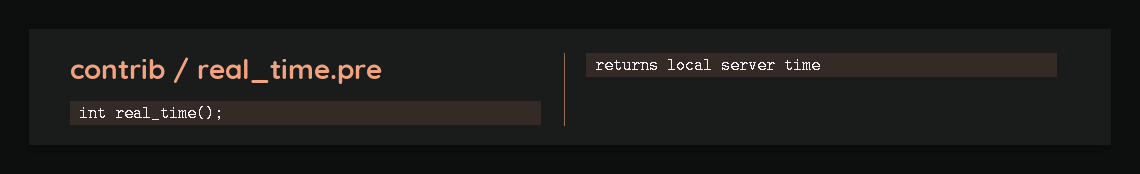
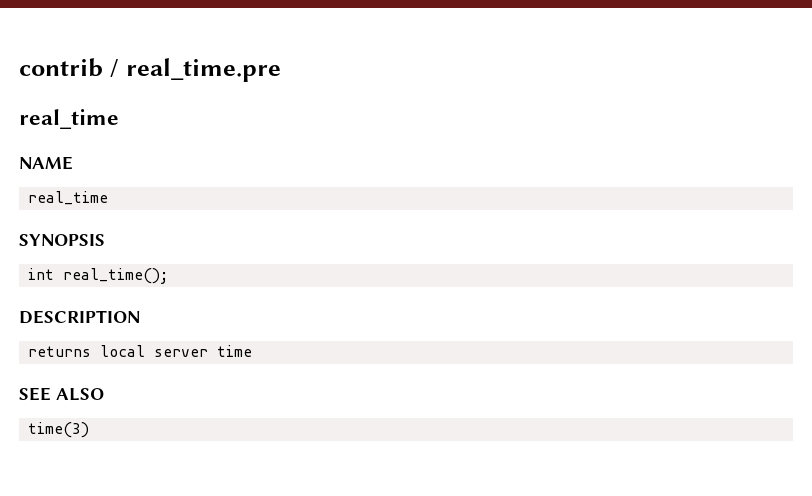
  contrib / real_time.pre
+ real_time
+ NAME
+ real_time
+ SYNOPSIS
+ DESCRIPTION
+ SEE ALSO
+ time(3)

